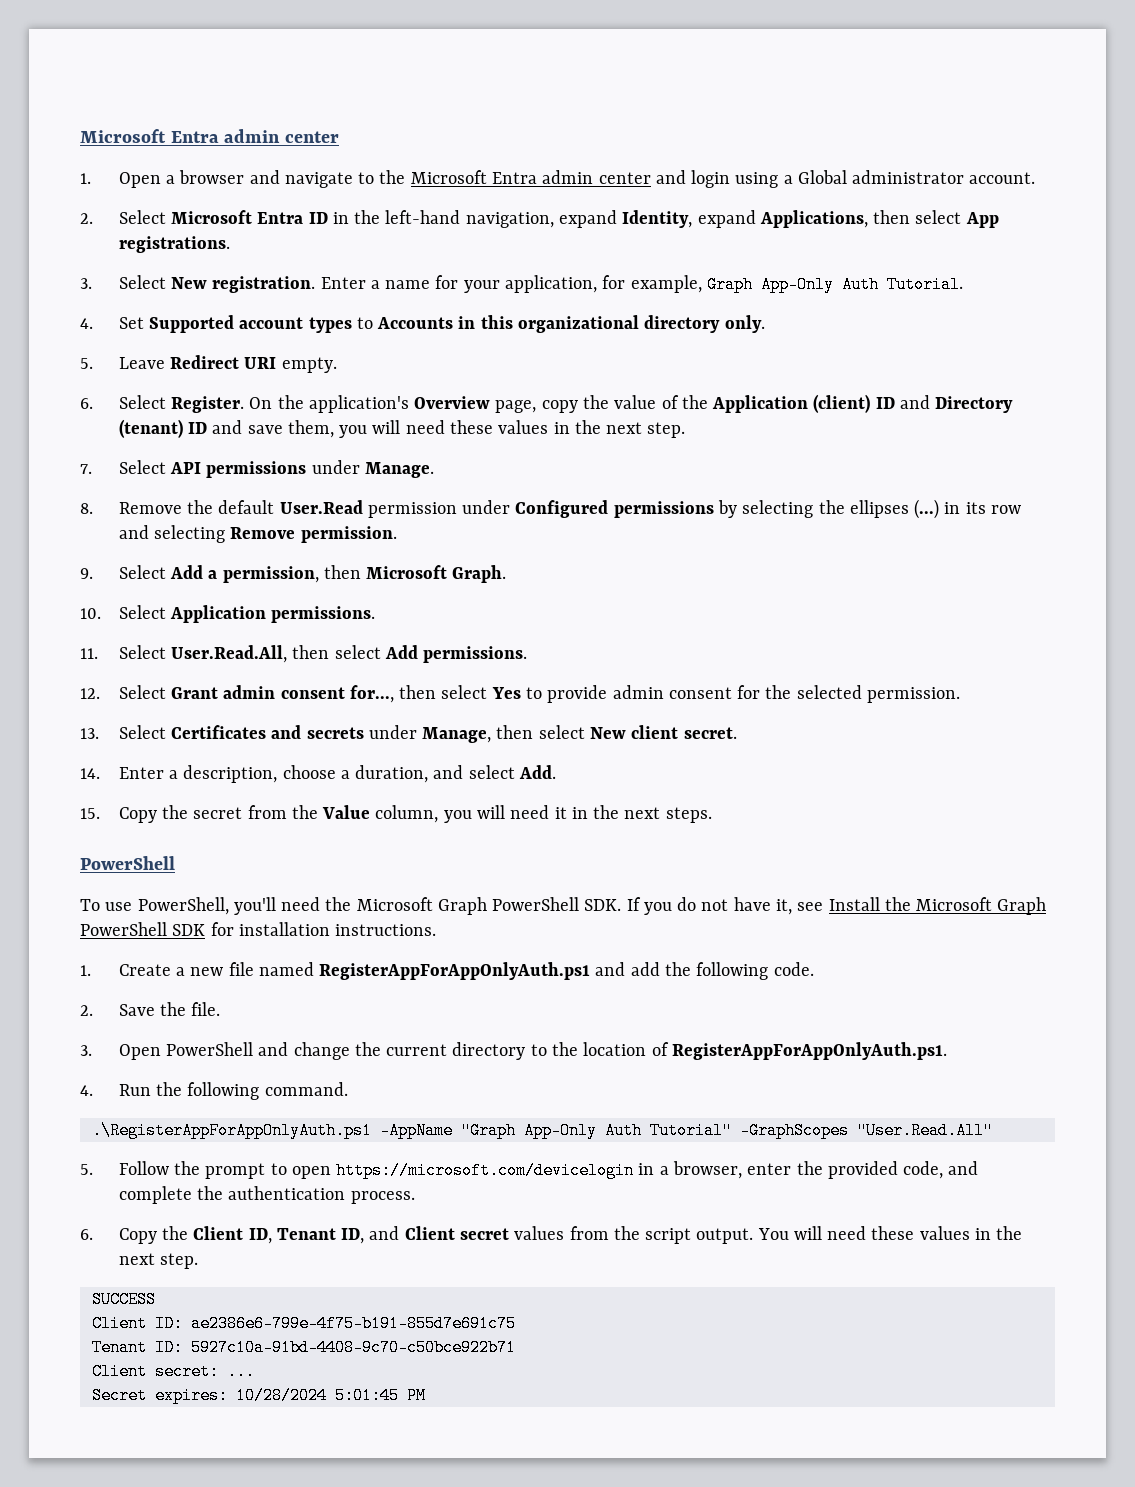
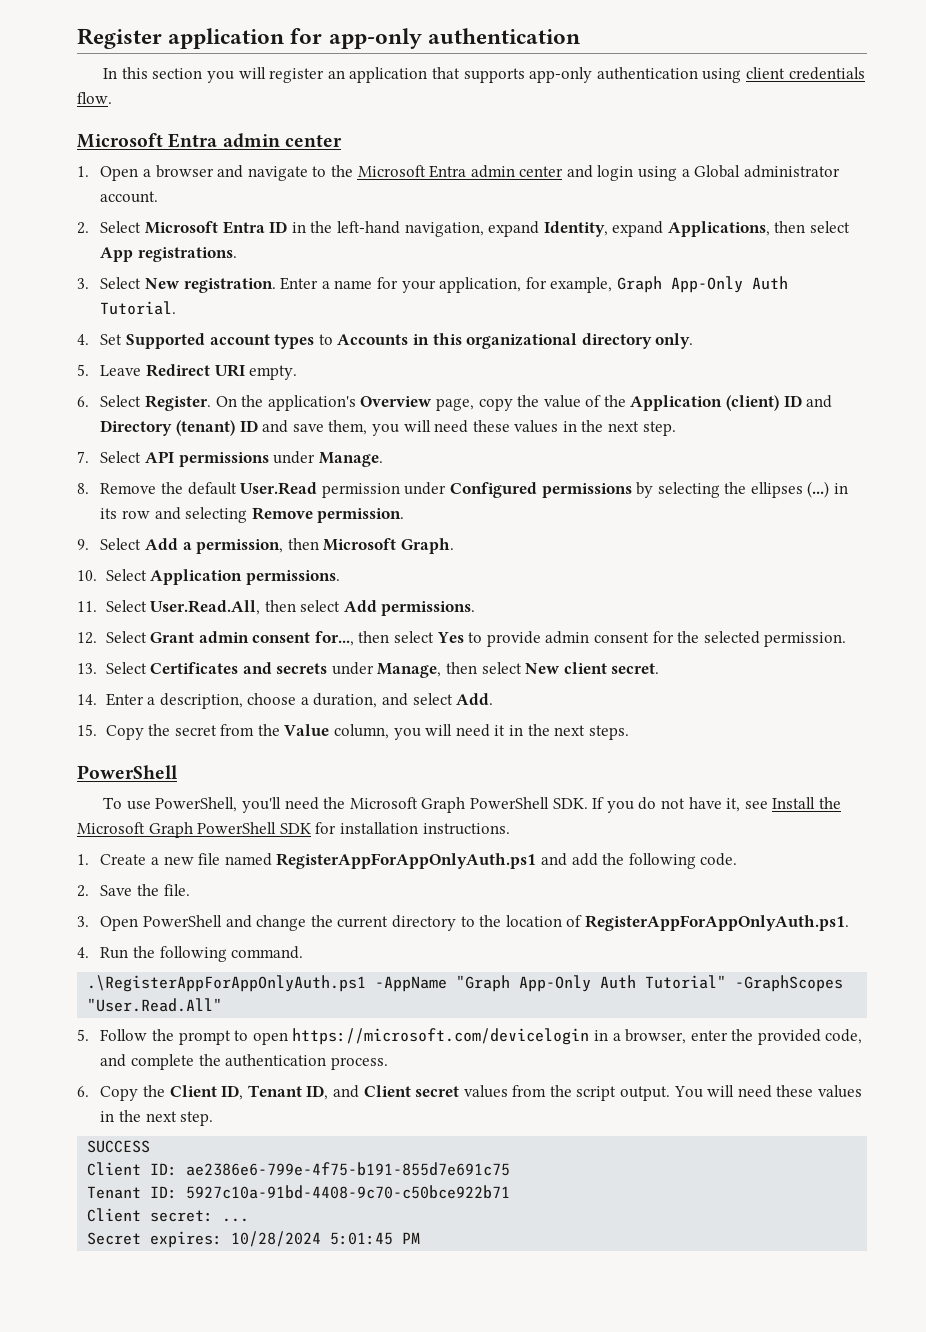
+ Register application for app-only authentication
+ In this section you will register an application that supports app-only authentication using client credentials flow.

